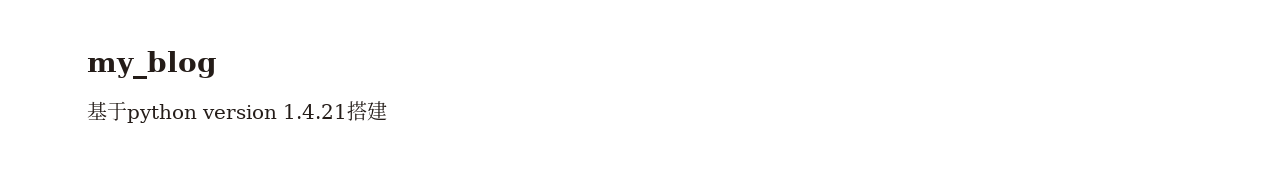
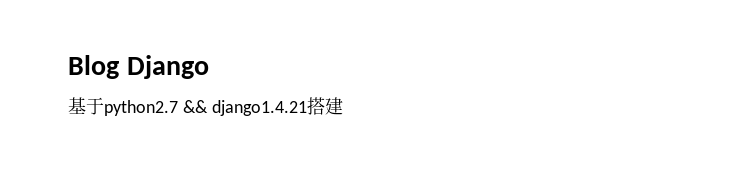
- my_blog
+ Blog Django
- 基于python version 1.4.21搭建
+ 基于python2.7 && django1.4.21搭建

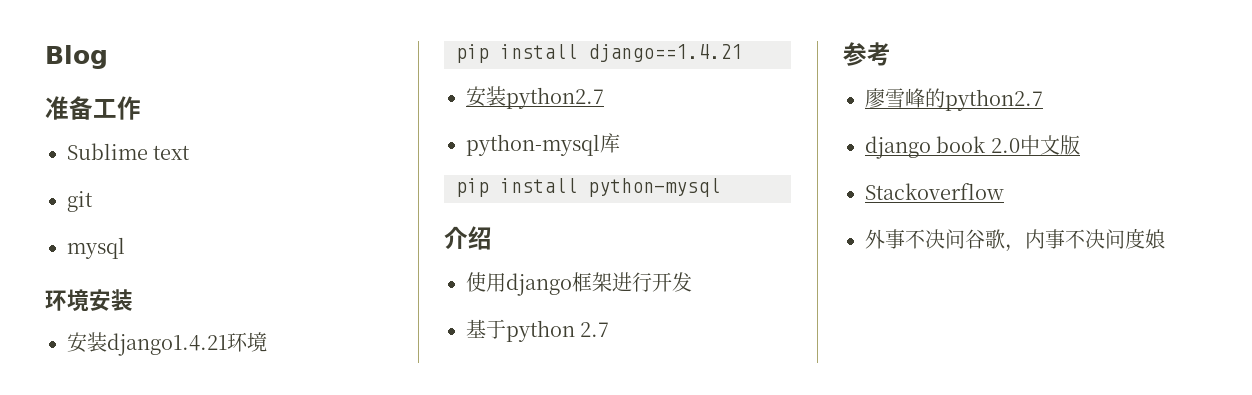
- Blog Django
- 基于python2.7 && django1.4.21搭建
+ Blog
+ 准备工作
+ Sublime text
+ git
+ mysql
+ 环境安装
+ 安装django1.4.21环境
+ pip install django==1.4.21
+ 安装python2.7
+ python-mysql库
+ pip install python-mysql
+ 介绍
+ 使用django框架进行开发
+ 基于python 2.7
+ 参考
+ 廖雪峰的python2.7
+ django book 2.0中文版
+ Stackoverflow
+ 外事不决问谷歌，内事不决问度娘

